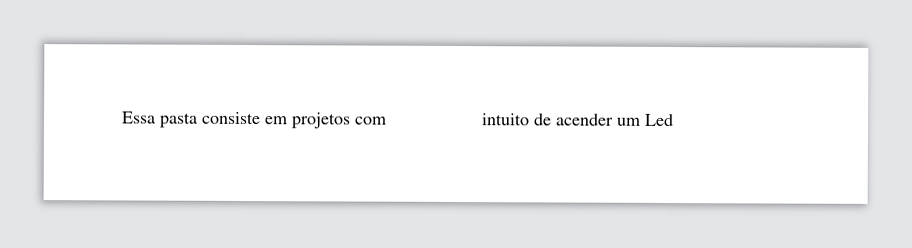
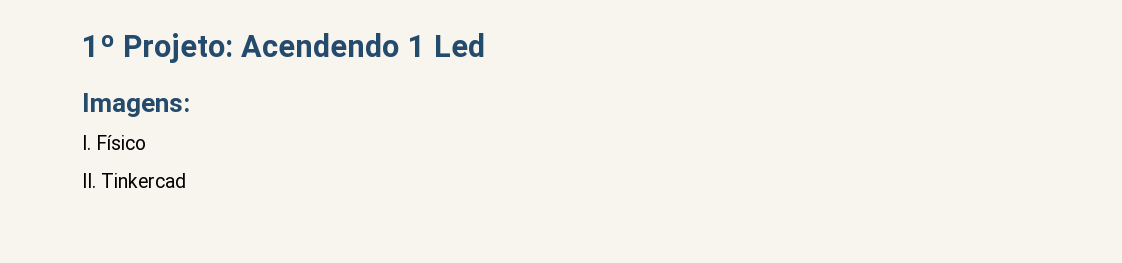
- Essa pasta consiste em projetos com intuito de acender um Led
+ 1º Projeto: Acendendo 1 Led
+ Imagens:
+ I. Físico
+ II. Tinkercad

